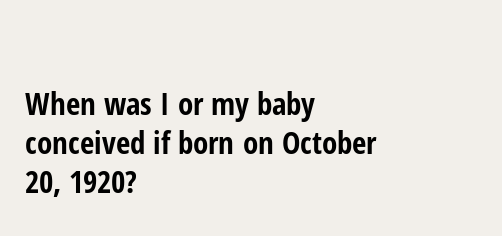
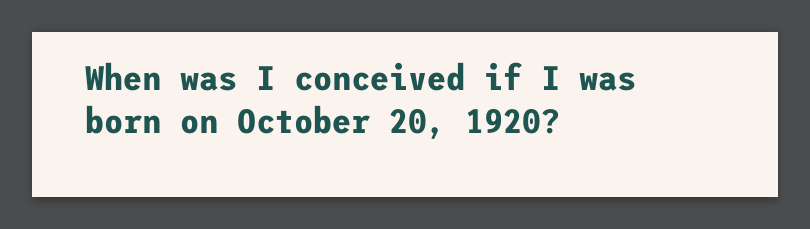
- When was I or my baby conceived if born on October 20, 1920?
+ When was I conceived if I was born on October 20, 1920?

